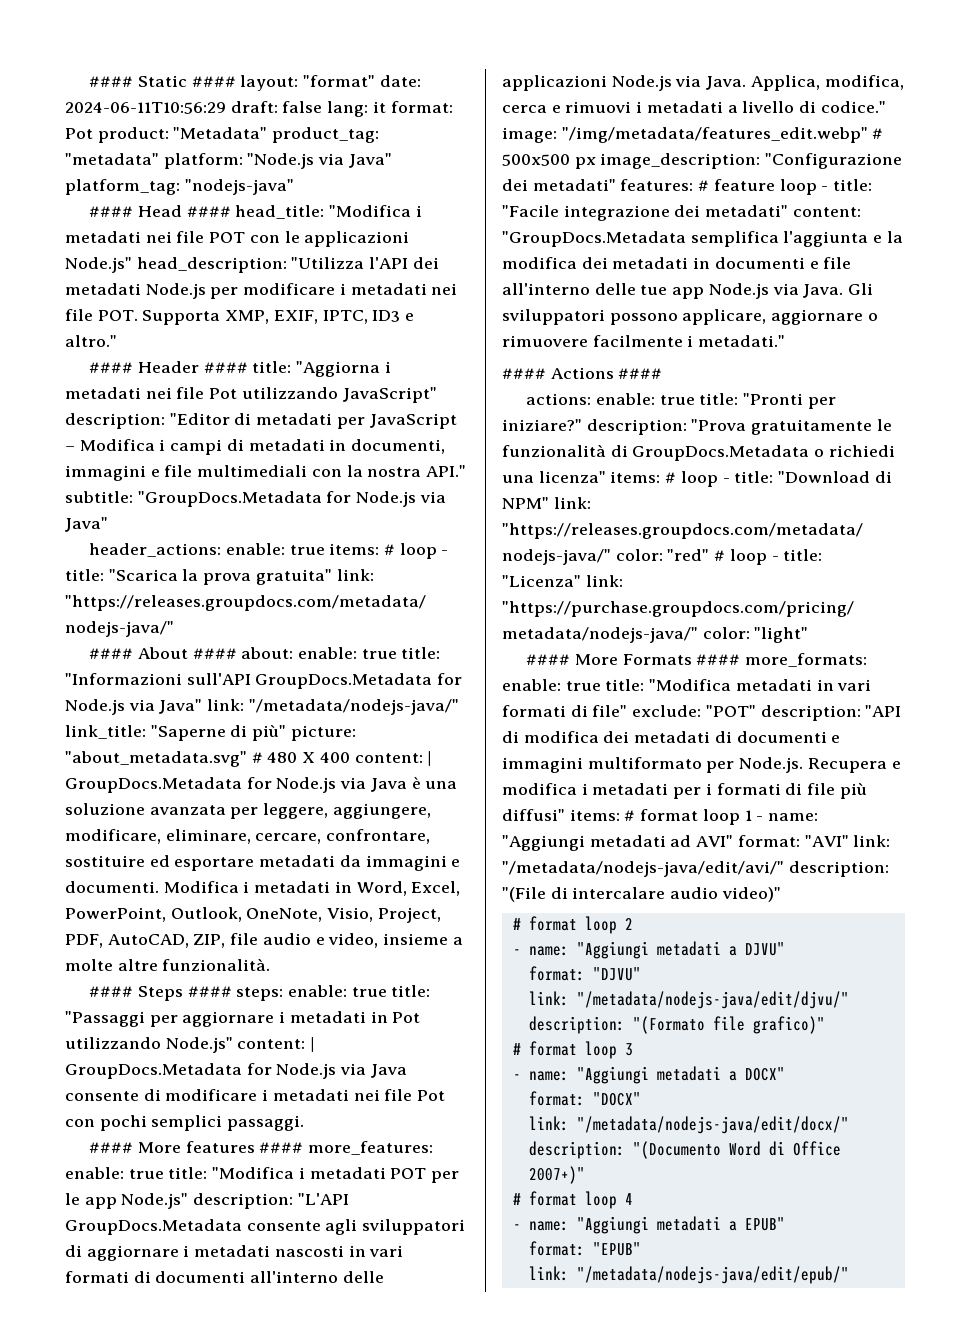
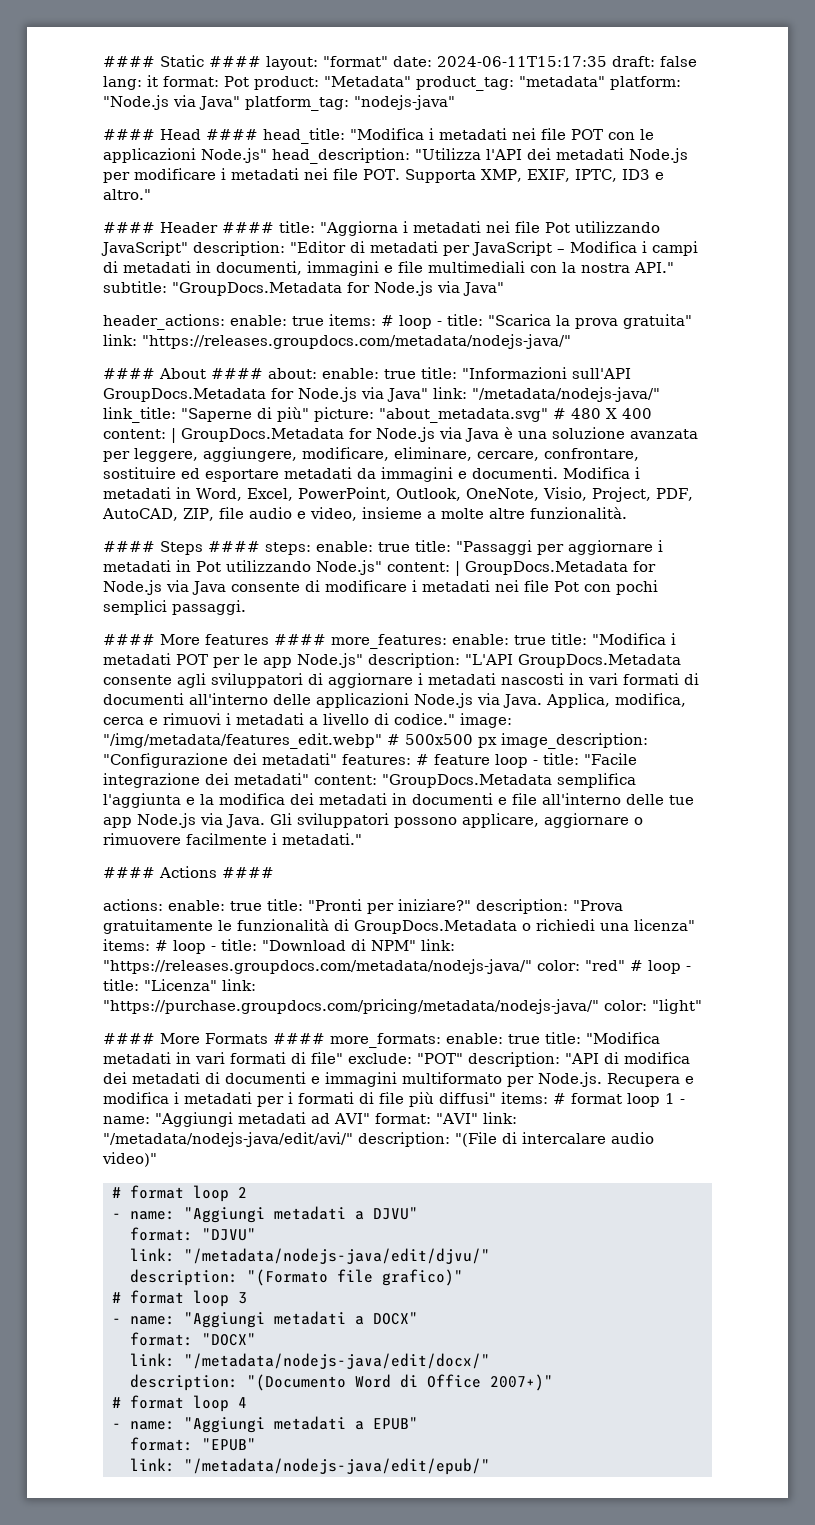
- #### Static #### layout: "format" date: 2024-06-11T10:56:29 draft: false lang: it format: Pot product: "Metadata" product_tag: "metadata" platform: "Node.js via Java" platform_tag: "nodejs-java"
+ #### Static #### layout: "format" date: 2024-06-11T15:17:35 draft: false lang: it format: Pot product: "Metadata" product_tag: "metadata" platform: "Node.js via Java" platform_tag: "nodejs-java"

